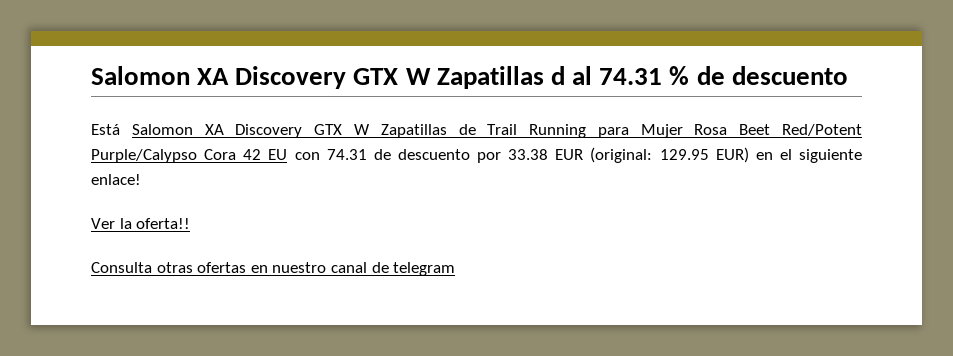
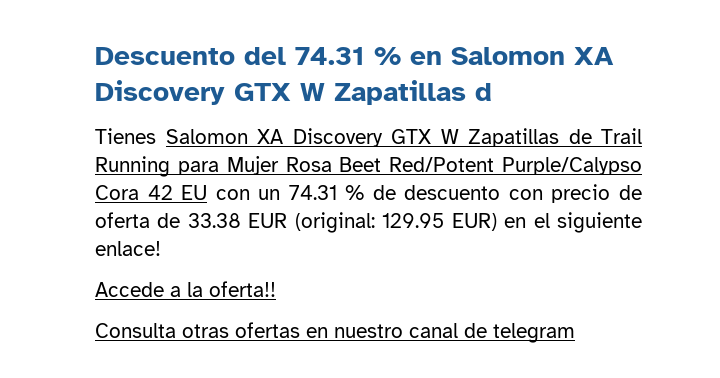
- Salomon XA Discovery GTX W Zapatillas d al 74.31 % de descuento
- Está Salomon XA Discovery GTX W Zapatillas de Trail Running para Mujer Rosa Beet Red/Potent Purple/Calypso Cora 42 EU con 74.31 de descuento por 33.38 EUR (original: 129.95 EUR) en el siguiente enlace!
+ Descuento del 74.31 % en Salomon XA Discovery GTX W Zapatillas d
+ Tienes Salomon XA Discovery GTX W Zapatillas de Trail Running para Mujer Rosa Beet Red/Potent Purple/Calypso Cora 42 EU con un 74.31 % de descuento con precio de oferta de 33.38 EUR (original: 129.95 EUR) en el siguiente enlace!
- Ver la oferta!!
+ Accede a la oferta!!

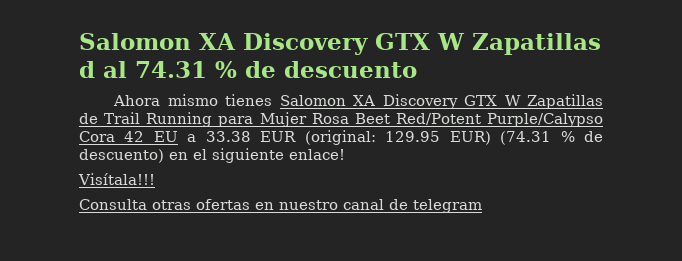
- Descuento del 74.31 % en Salomon XA Discovery GTX W Zapatillas d
- Tienes Salomon XA Discovery GTX W Zapatillas de Trail Running para Mujer Rosa Beet Red/Potent Purple/Calypso Cora 42 EU con un 74.31 % de descuento con precio de oferta de 33.38 EUR (original: 129.95 EUR) en el siguiente enlace!
+ Salomon XA Discovery GTX W Zapatillas d al 74.31 % de descuento
+ Ahora mismo tienes Salomon XA Discovery GTX W Zapatillas de Trail Running para Mujer Rosa Beet Red/Potent Purple/Calypso Cora 42 EU a 33.38 EUR (original: 129.95 EUR) (74.31 % de descuento) en el siguiente enlace!
- Accede a la oferta!!
+ Visítala!!!

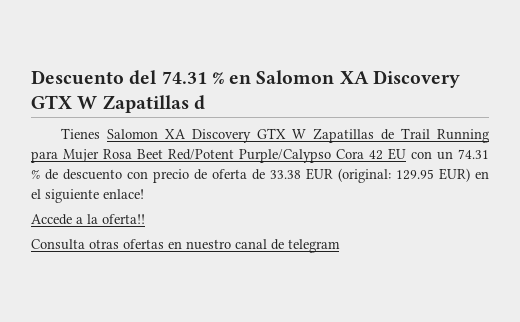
- Salomon XA Discovery GTX W Zapatillas d al 74.31 % de descuento
- Ahora mismo tienes Salomon XA Discovery GTX W Zapatillas de Trail Running para Mujer Rosa Beet Red/Potent Purple/Calypso Cora 42 EU a 33.38 EUR (original: 129.95 EUR) (74.31 % de descuento) en el siguiente enlace!
+ Descuento del 74.31 % en Salomon XA Discovery GTX W Zapatillas d
+ Tienes Salomon XA Discovery GTX W Zapatillas de Trail Running para Mujer Rosa Beet Red/Potent Purple/Calypso Cora 42 EU con un 74.31 % de descuento con precio de oferta de 33.38 EUR (original: 129.95 EUR) en el siguiente enlace!
- Visítala!!!
+ Accede a la oferta!!

